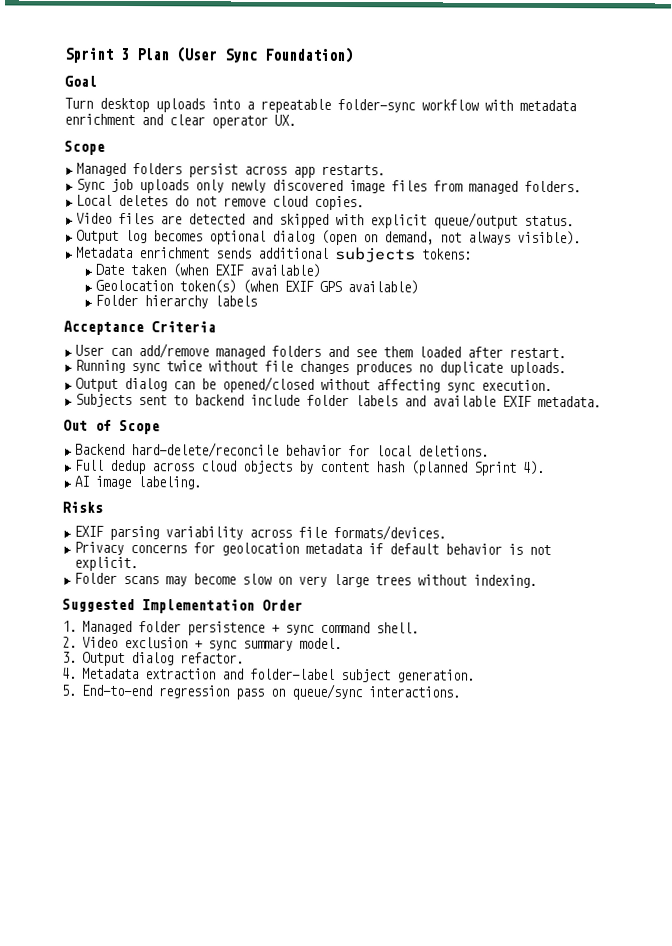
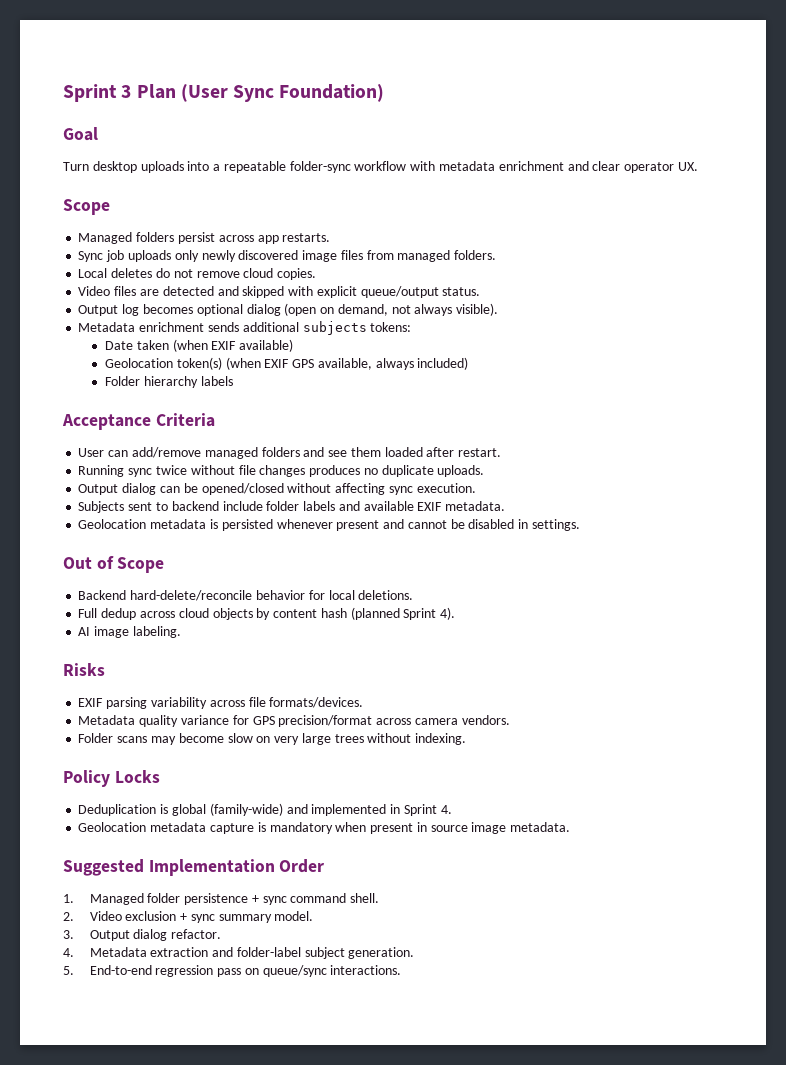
- Geolocation token(s) (when EXIF GPS available)
+ Geolocation token(s) (when EXIF GPS available, always included)
+ Geolocation metadata is persisted whenever present and cannot be disabled in settings.
- Privacy concerns for geolocation metadata if default behavior is not explicit.
+ Metadata quality variance for GPS precision/format across camera vendors.
+ Policy Locks
+ Deduplication is global (family-wide) and implemented in Sprint 4.
+ Geolocation metadata capture is mandatory when present in source image metadata.

